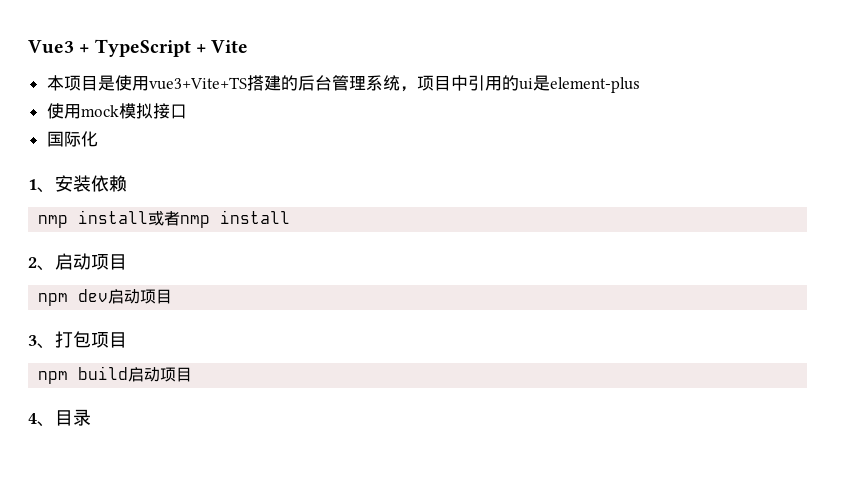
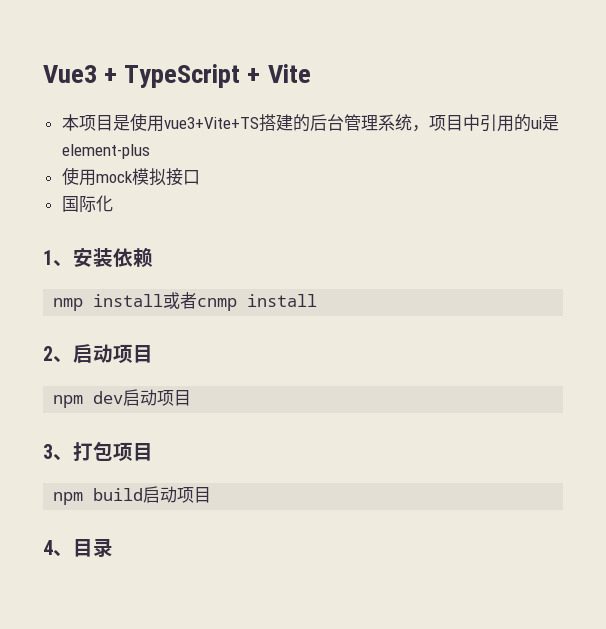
- nmp install或者nmp install
+ nmp install或者cnmp install

